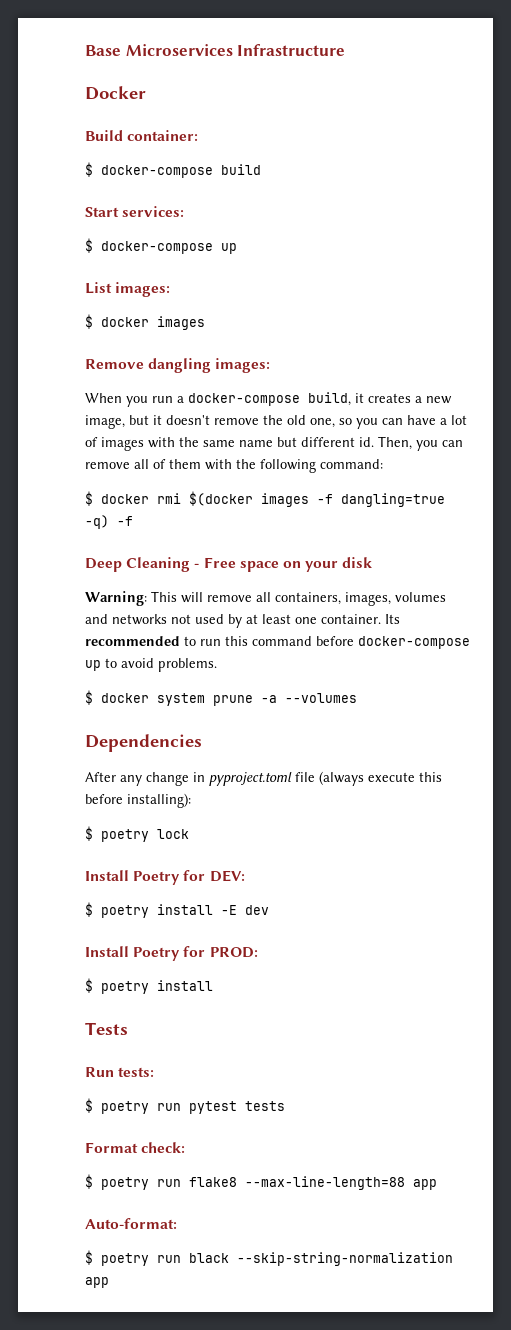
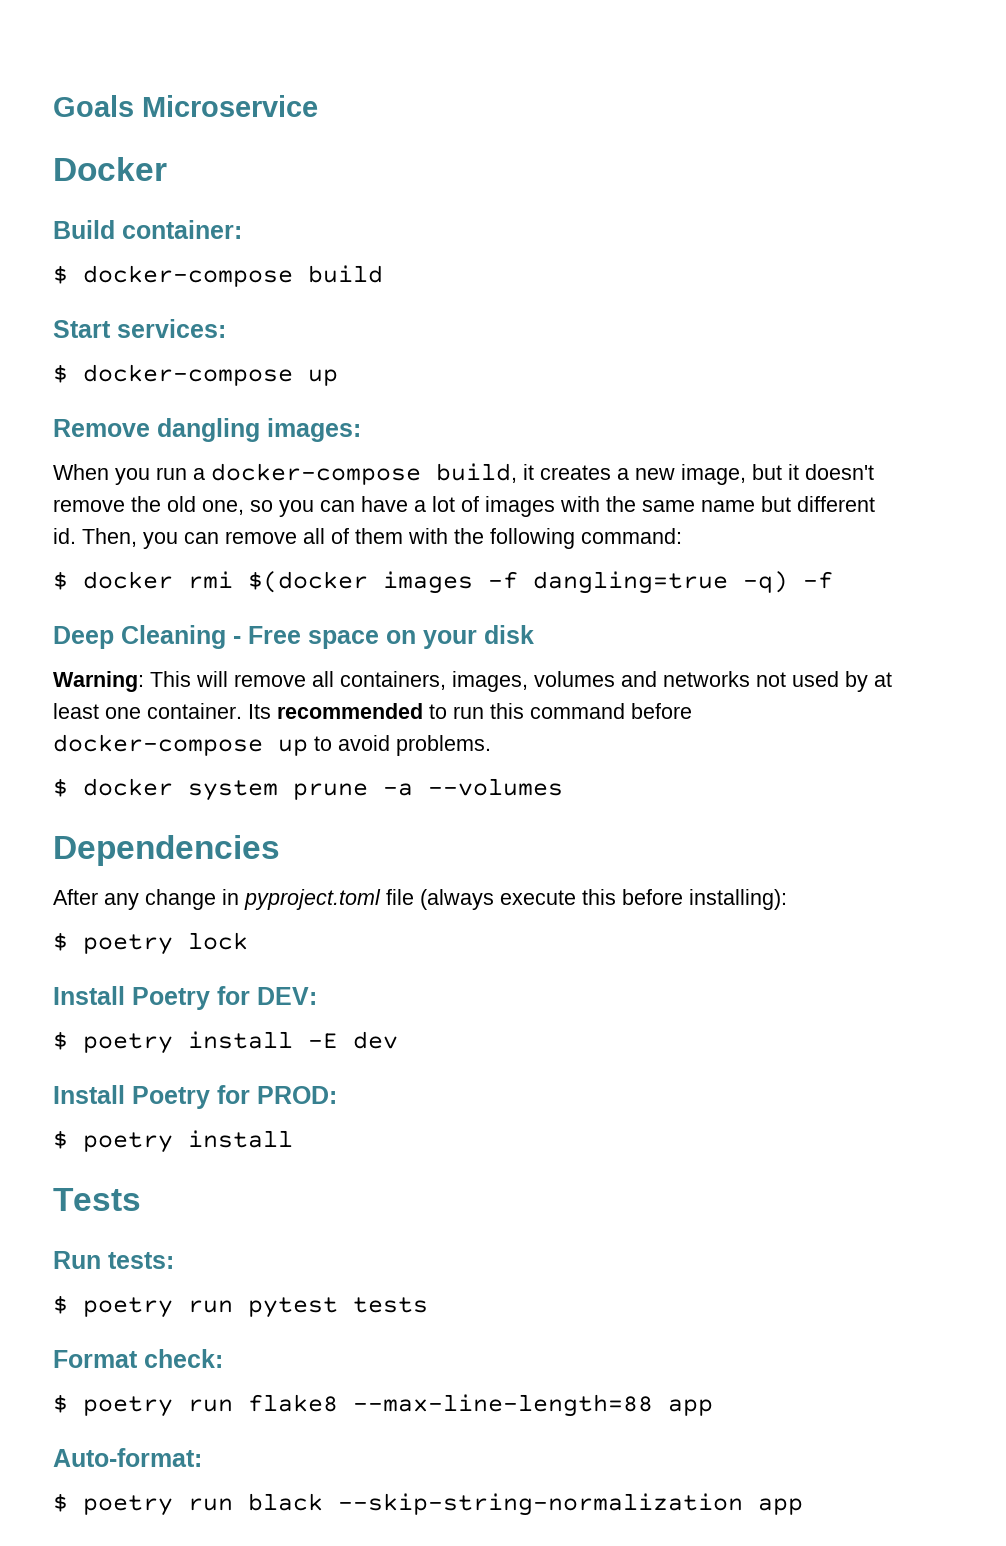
- Base Microservices Infrastructure
+ Goals Microservice
- List images:
- $ docker images

